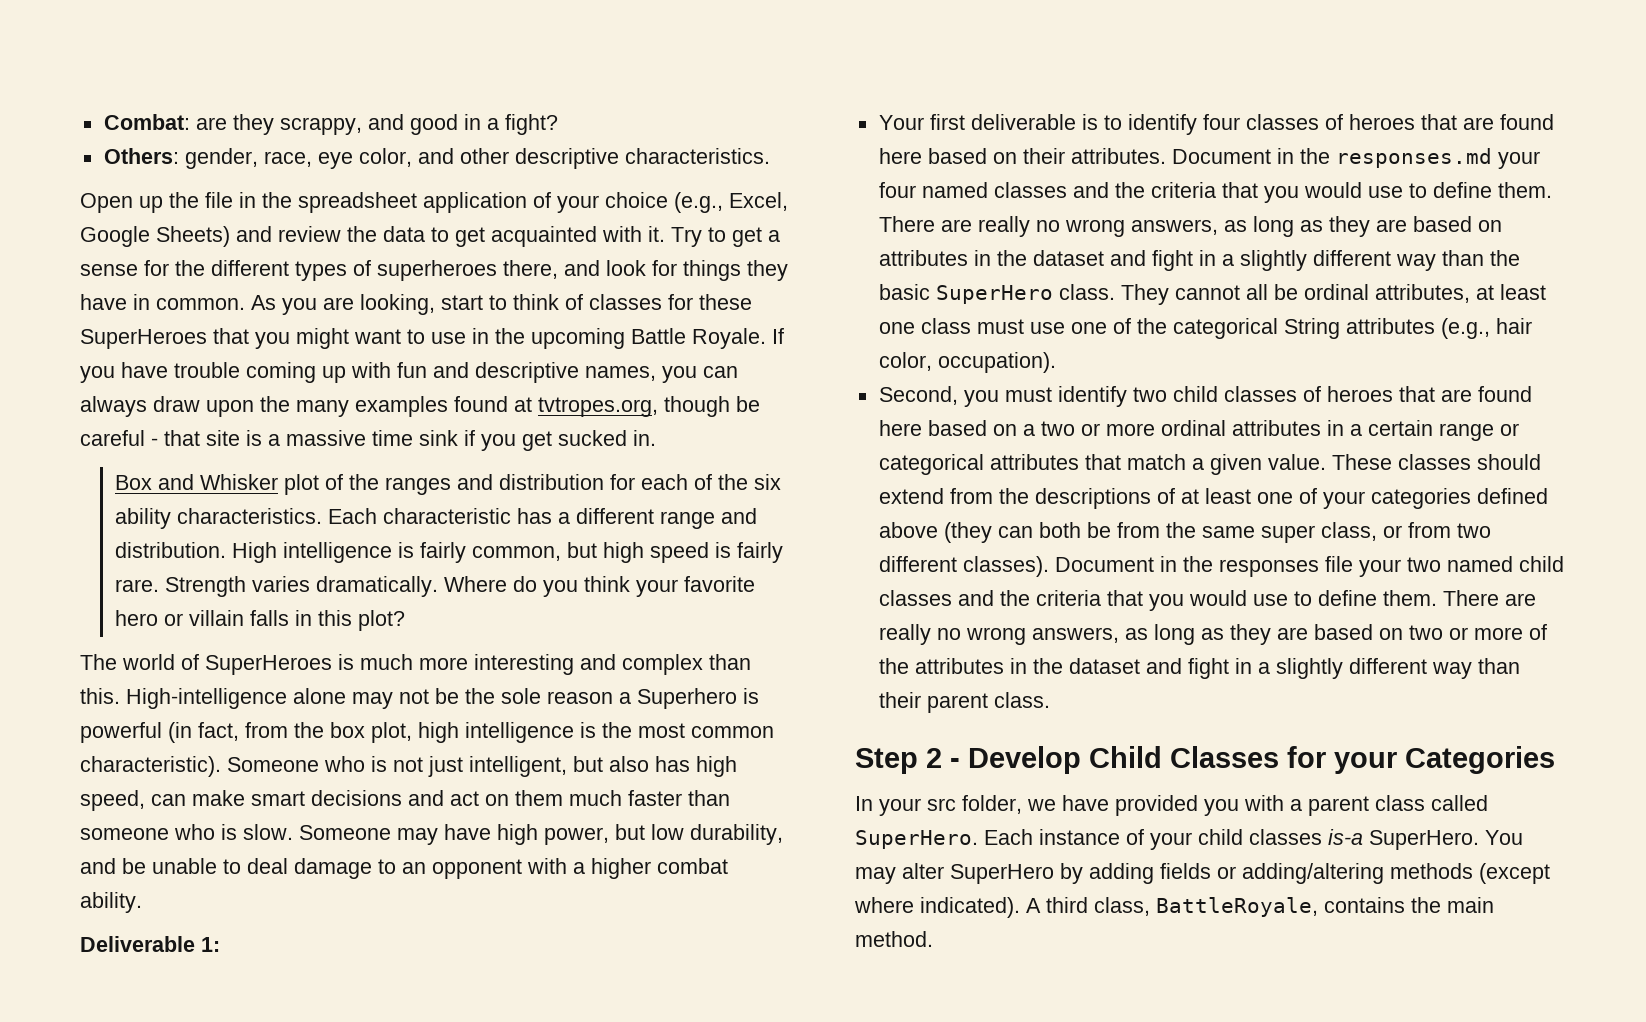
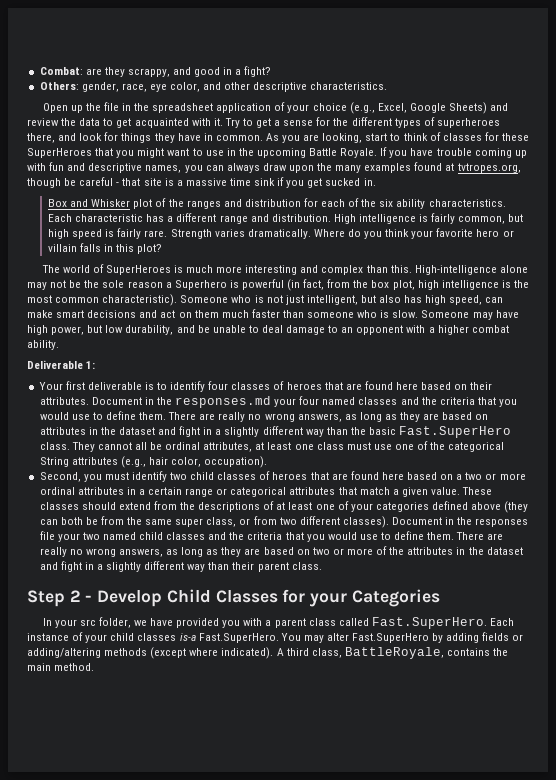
- There are really no wrong answers, as long as they are based on attributes in the dataset and fight in a slightly different way than the basic SuperHero class.
+ There are really no wrong answers, as long as they are based on attributes in the dataset and fight in a slightly different way than the basic Fast.SuperHero class.
- In your src folder, we have provided you with a parent class called SuperHero. Each instance of your child classes is-a SuperHero. You may alter SuperHero by adding fields or adding/altering methods (except where indicated).
+ In your src folder, we have provided you with a parent class called Fast.SuperHero. Each instance of your child classes is-a Fast.SuperHero. You may alter Fast.SuperHero by adding fields or adding/altering methods (except where indicated).

